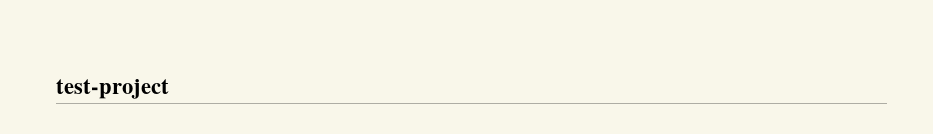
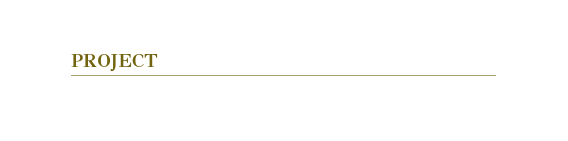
- test-project
+ PROJECT

